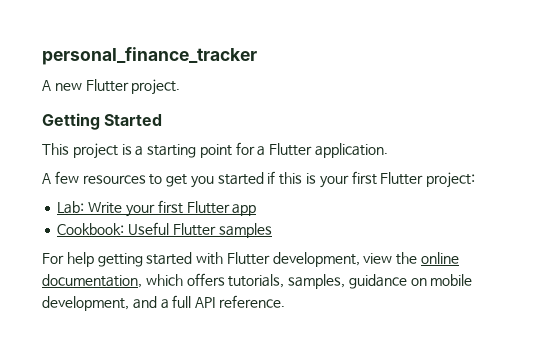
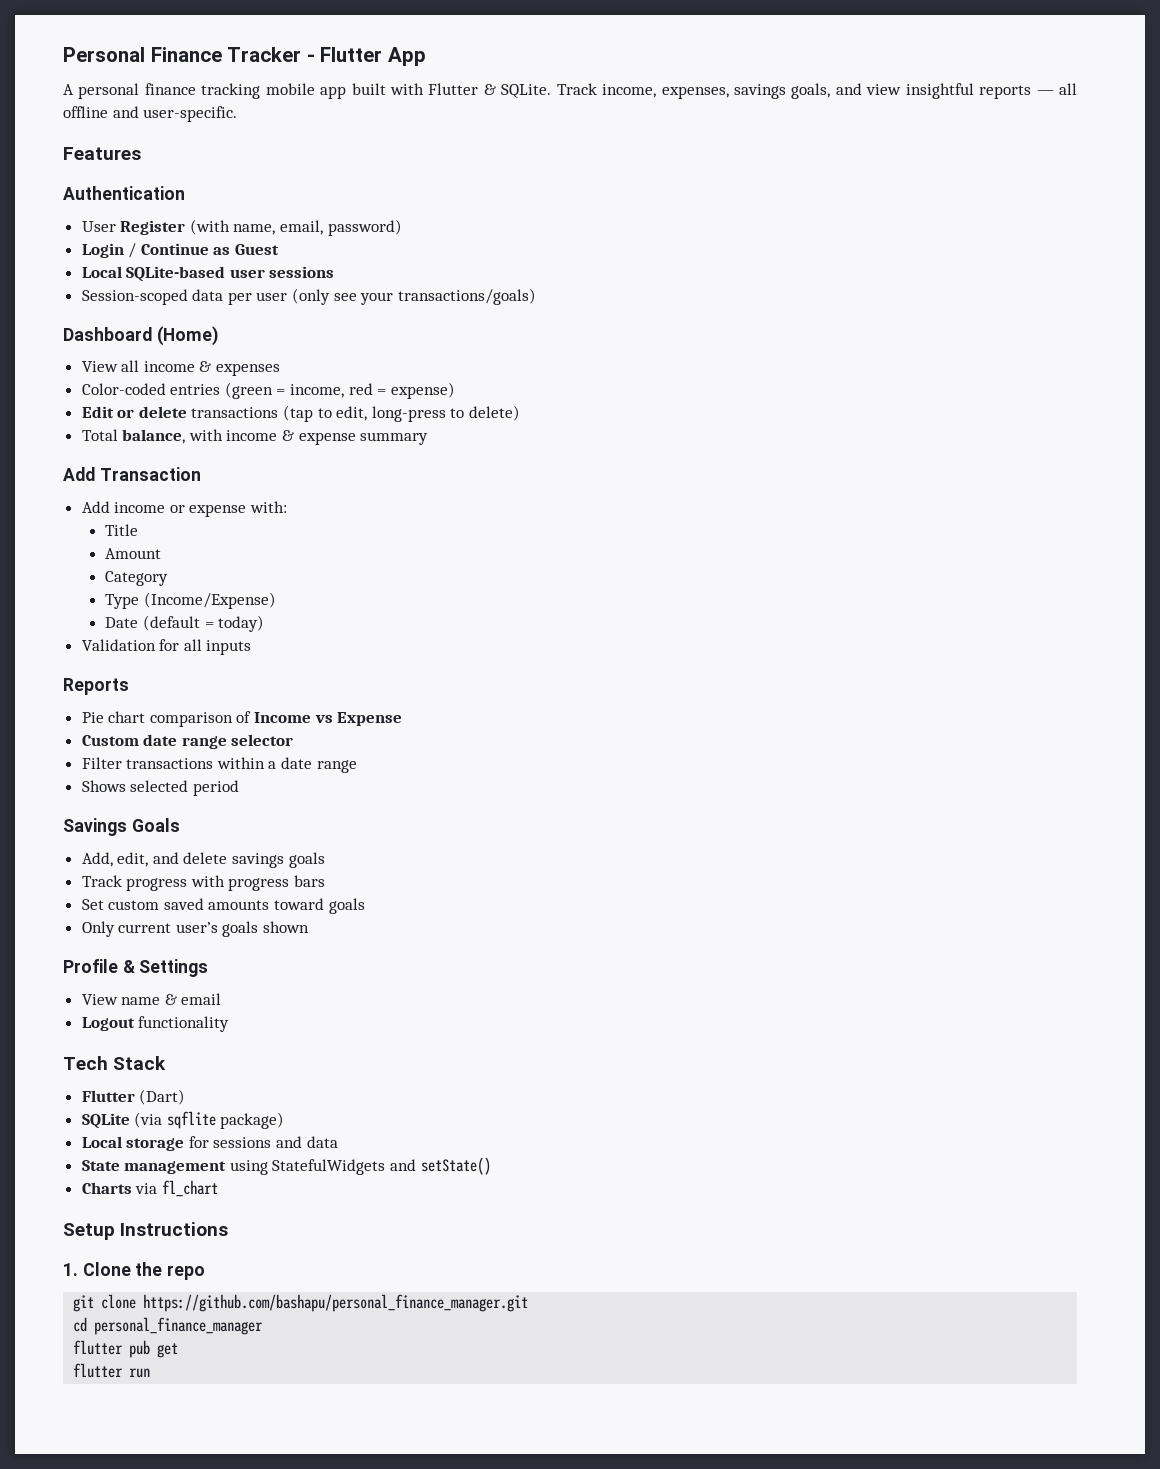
- personal_finance_tracker
- A new Flutter project.
- Getting Started
- This project is a starting point for a Flutter application.
- A few resources to get you started if this is your first Flutter project:
- Lab: Write your first Flutter app
- Cookbook: Useful Flutter samples
- For help getting started with Flutter development, view the online documentation, which offers tutorials, samples, guidance on mobile development, and a full API reference.
+ Personal Finance Tracker - Flutter App
+ A personal finance tracking mobile app built with Flutter & SQLite. Track income, expenses, savings goals, and view insightful reports — all offline and user-specific.
+ Features
+ Authentication
+ User Register (with name, email, password)
+ Login / Continue as Guest
+ Local SQLite-based user sessions
+ Session-scoped data per user (only see your transactions/goals)
+ Dashboard (Home)
+ View all income & expenses
+ Color-coded entries (green = income, red = expense)
+ Edit or delete transactions (tap to edit, long-press to delete)
+ Total balance, with income & expense summary
+ Add Transaction
+ Add income or expense with:
+ Title
+ Amount
+ Category
+ Type (Income/Expense)
+ Date (default = today)
+ Validation for all inputs
+ Reports
+ Pie chart comparison of Income vs Expense
+ Custom date range selector
+ Filter transactions within a date range
+ Shows selected period
+ Savings Goals
+ Add, edit, and delete savings goals
+ Track progress with progress bars
+ Set custom saved amounts toward goals
+ Only current user’s goals shown
+ Profile & Settings
+ View name & email
+ Logout functionality
+ Tech Stack
+ Flutter (Dart)
+ SQLite (via sqflite package)
+ Local storage for sessions and data
+ State management using StatefulWidgets and setState()
+ Charts via fl_chart
+ Setup Instructions
+ 1. Clone the repo
+ git clone https://github.com/bashapu/personal_finance_manager.git
+ cd personal_finance_manager
+ flutter pub get
+ flutter run

